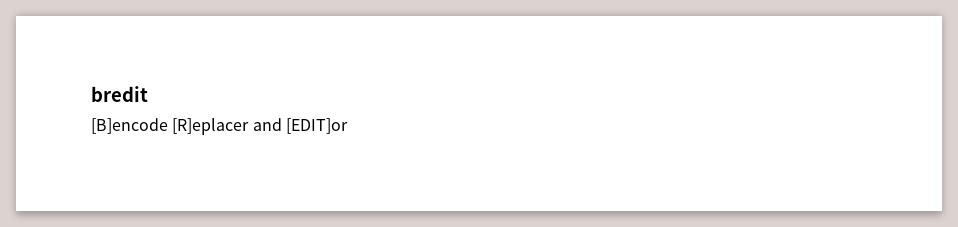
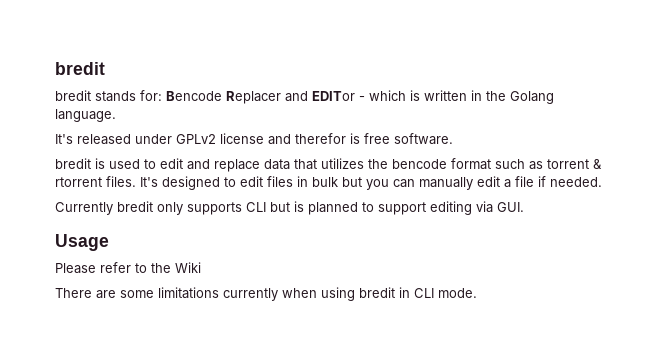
- [B]encode [R]eplacer and [EDIT]or
+ bredit stands for: Bencode Replacer and EDITor - which is written in the Golang language.
+ It's released under GPLv2 license and therefor is free software.
+ bredit is used to edit and replace data that utilizes the bencode format such as torrent & rtorrent files. It's designed to edit files in bulk but you can manually edit a file if needed.
+ Currently bredit only supports CLI but is planned to support editing via GUI.
+ Usage
+ Please refer to the Wiki
+ There are some limitations currently when using bredit in CLI mode.

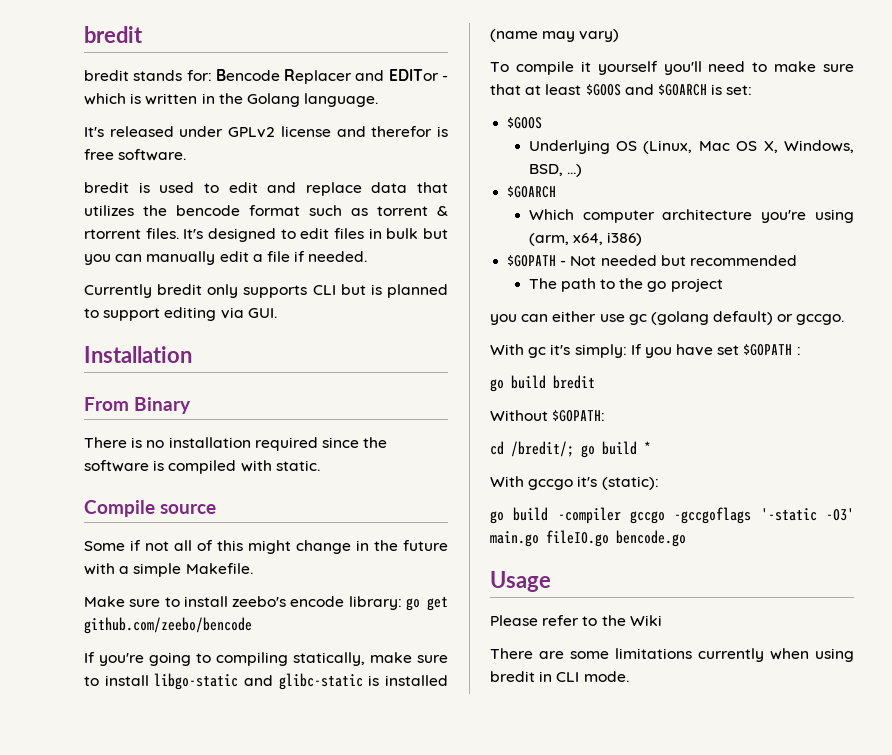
+ Installation
+ From Binary
+ There is no installation required since the software is compiled with static.
+ Compile source
+ Some if not all of this might change in the future with a simple Makefile.
+ Make sure to install zeebo's encode library: go get github.com/zeebo/bencode
+ If you're going to compiling statically, make sure to install libgo-static and glibc-static is installed (name may vary)
+ To compile it yourself you'll need to make sure that at least $GOOS and $GOARCH is set:
+ $GOOS
+ Underlying OS (Linux, Mac OS X, Windows, BSD, ...)
+ $GOARCH
+ Which computer architecture you're using (arm, x64, i386)
+ $GOPATH - Not needed but recommended
+ The path to the go project
+ you can either use gc (golang default) or gccgo.
+ With gc it's simply: If you have set $GOPATH :
+ go build bredit
+ Without $GOPATH:
+ cd /bredit/; go build *
+ With gccgo it's (static):
+ go build -compiler gccgo -gccgoflags '-static -O3' main.go fileIO.go bencode.go

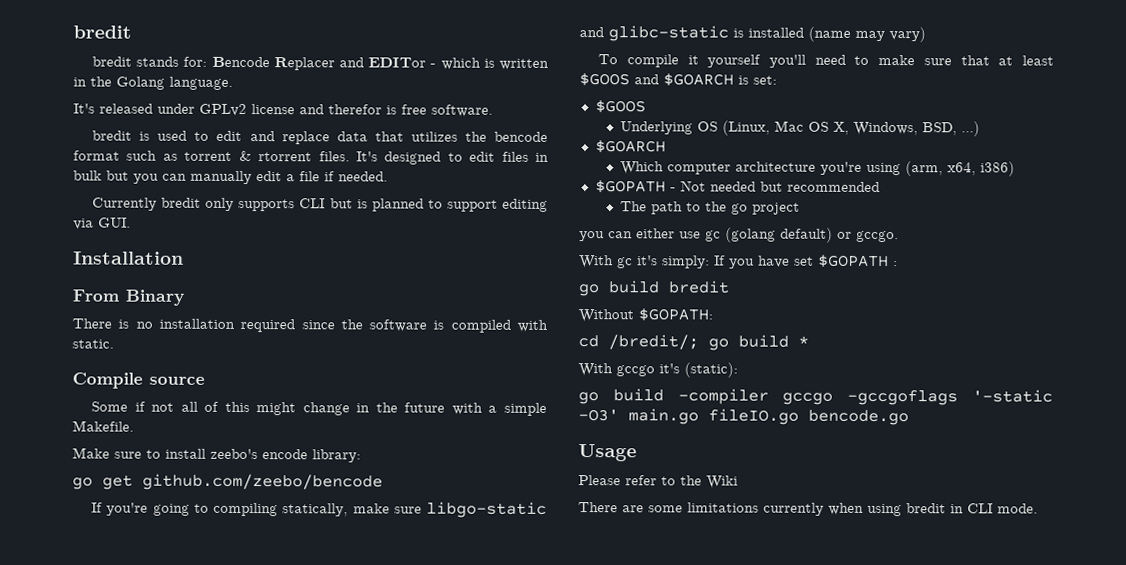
- Make sure to install zeebo's encode library: go get github.com/zeebo/bencode
+ Make sure to install zeebo's encode library:
+ go get github.com/zeebo/bencode
- If you're going to compiling statically, make sure to install libgo-static and glibc-static is installed (name may vary)
+ If you're going to compiling statically, make sure libgo-static and glibc-static is installed (name may vary)

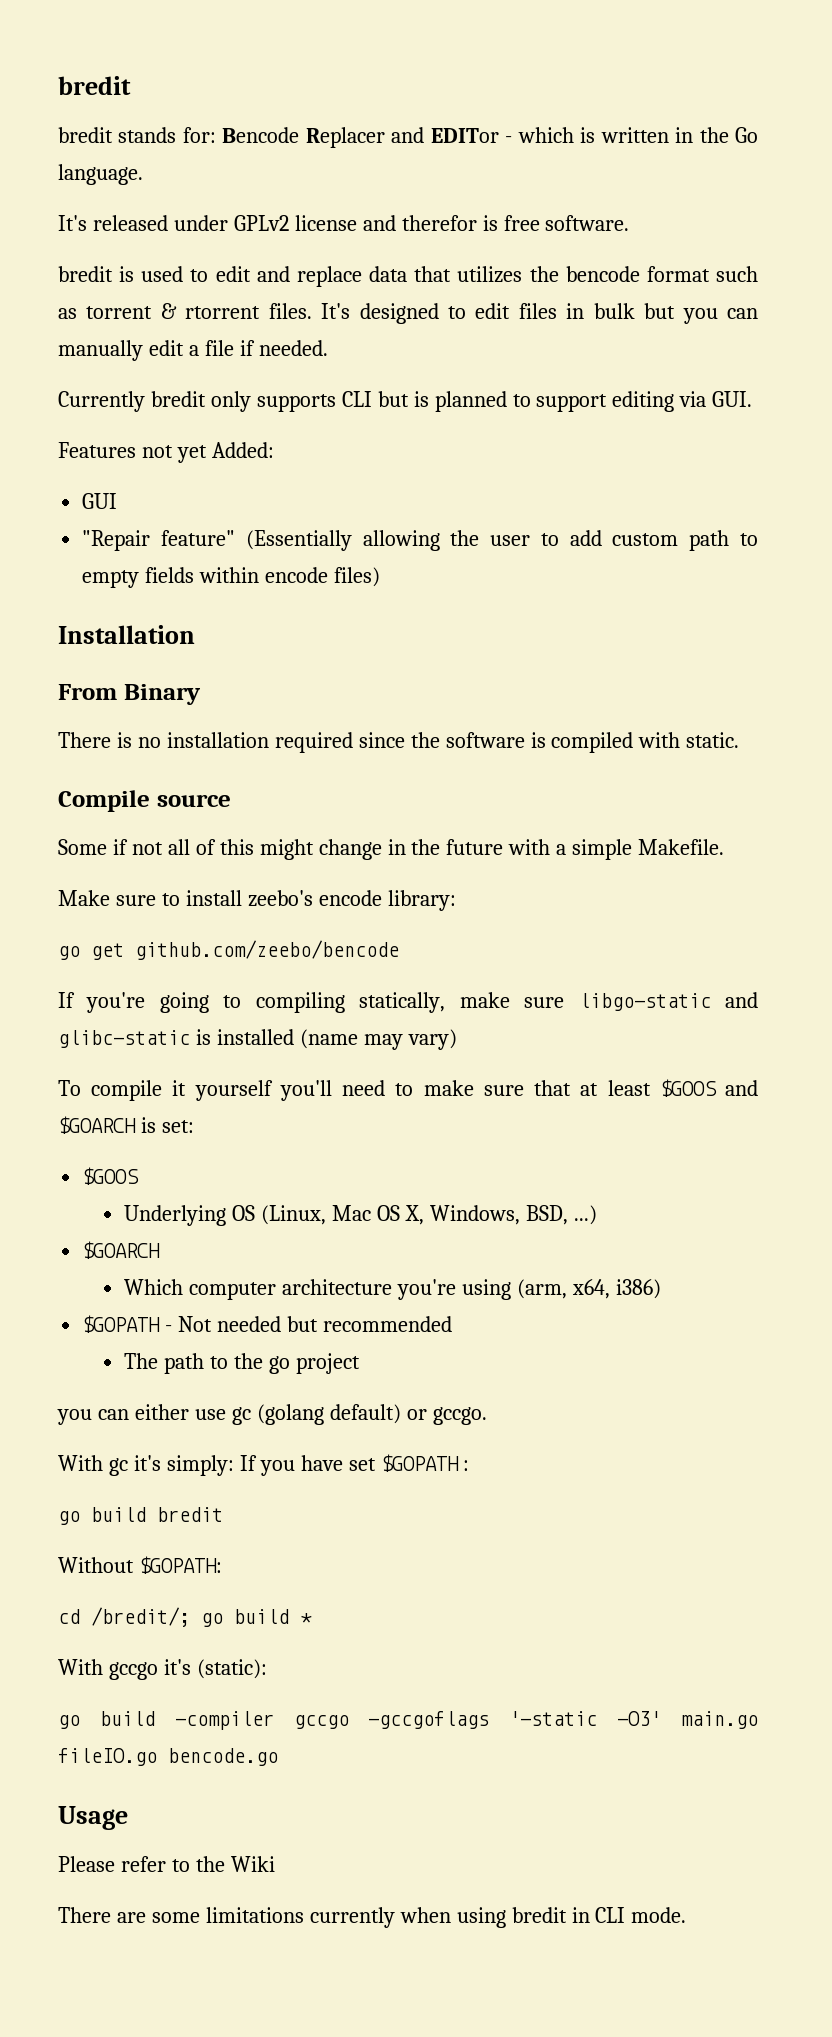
- bredit stands for: Bencode Replacer and EDITor - which is written in the Golang language.
+ bredit stands for: Bencode Replacer and EDITor - which is written in the Go language.
+ Features not yet Added:
+ GUI
+ "Repair feature" (Essentially allowing the user to add custom path to empty fields within encode files)

